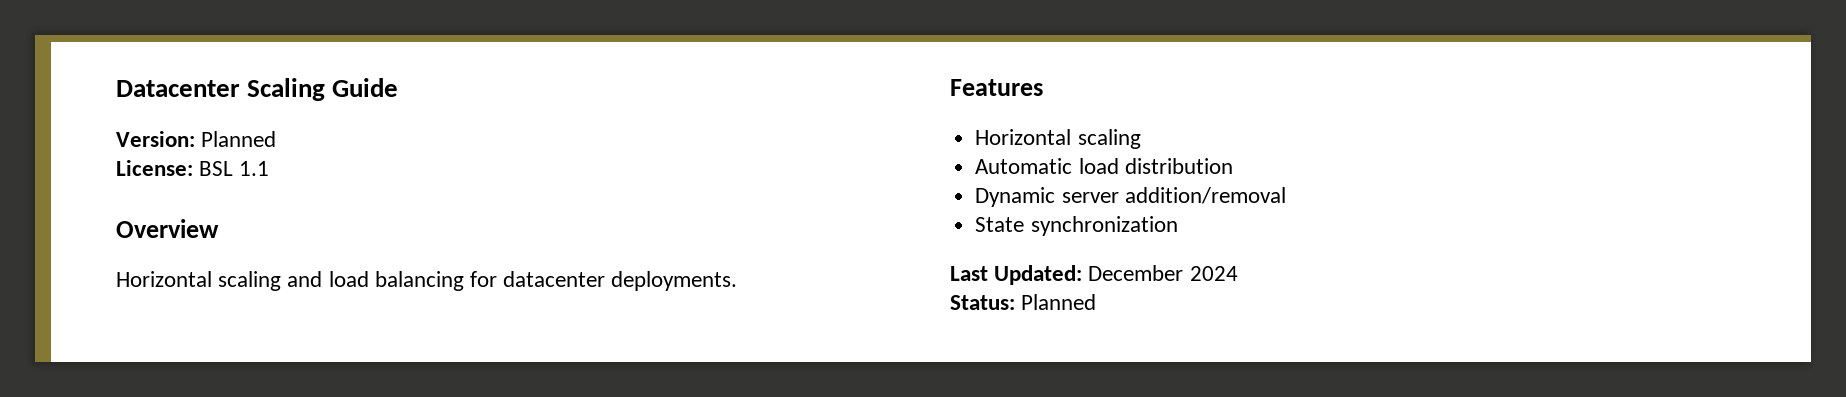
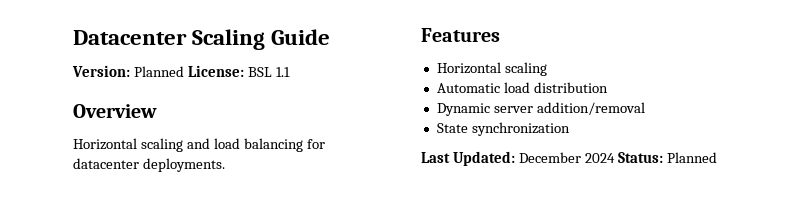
- Version: Planned
- License: BSL 1.1
+ Version: Planned License: BSL 1.1
- Last Updated: December 2024
- Status: Planned
+ Last Updated: December 2024 Status: Planned

